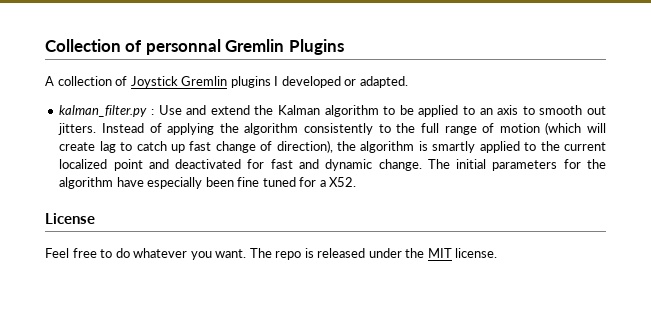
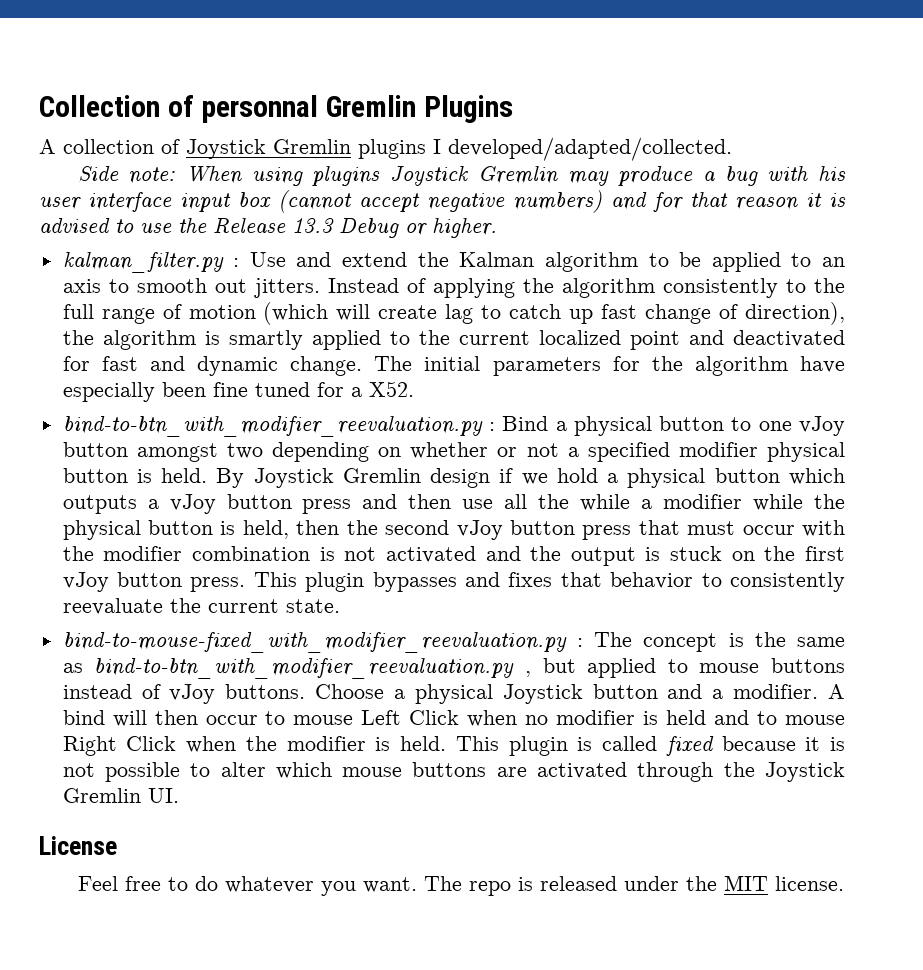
- A collection of Joystick Gremlin plugins I developed or adapted.
+ A collection of Joystick Gremlin plugins I developed/adapted/collected.
+ Side note: When using plugins Joystick Gremlin may produce a bug with his user interface input box (cannot accept negative numbers) and for that reason it is advised to use the Release 13.3 Debug or higher.
+ bind-to-btn_with_modifier_reevaluation.py : Bind a physical button to one vJoy button amongst two depending on whether or not a specified modifier physical button is held. By Joystick Gremlin design if we hold a physical button which outputs a vJoy button press and then use all the while a modifier while the physical button is held, then the second vJoy button press that must occur with the modifier combination is not activated and the output is stuck on the first vJoy button press. This plugin bypasses and fixes that behavior to consistently reevaluate the current state.
+ bind-to-mouse-fixed_with_modifier_reevaluation.py : The concept is the same as bind-to-btn_with_modifier_reevaluation.py , but applied to mouse buttons instead of vJoy buttons. Choose a physical Joystick button and a modifier. A bind will then occur to mouse Left Click when no modifier is held and to mouse Right Click when the modifier is held. This plugin is called fixed because it is not possible to alter which mouse buttons are activated through the Joystick Gremlin UI.

